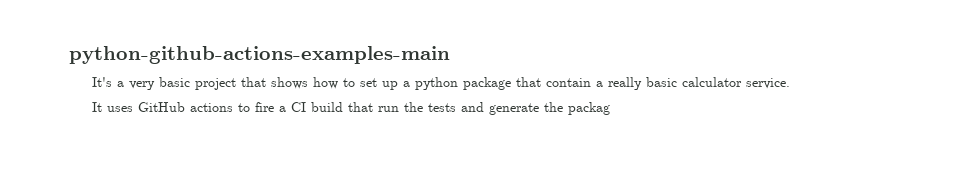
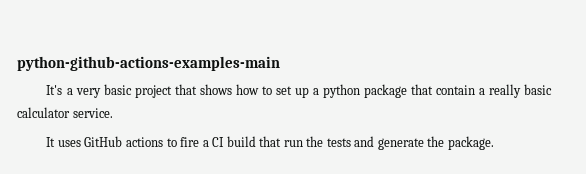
- It uses GitHub actions to fire a CI build that run the tests and generate the packag
+ It uses GitHub actions to fire a CI build that run the tests and generate the package.

